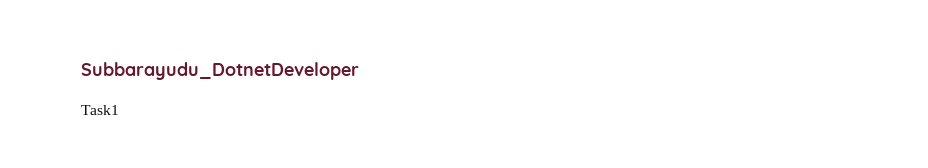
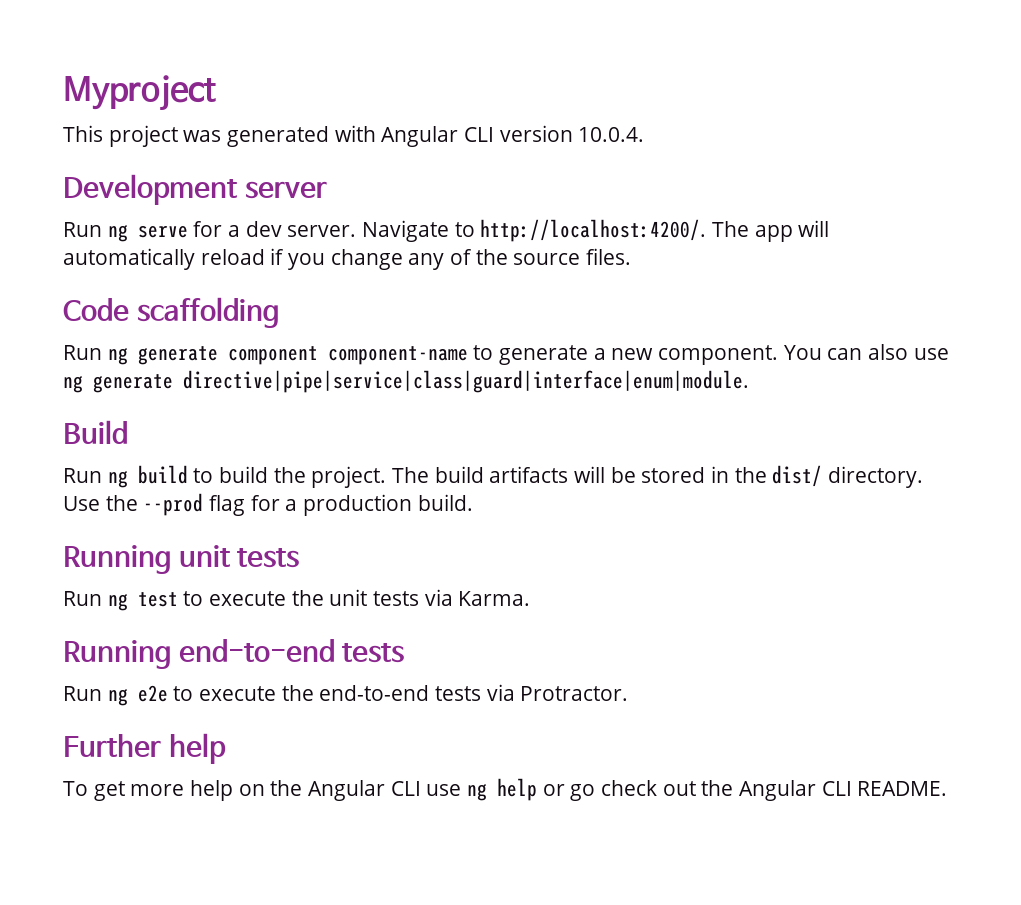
- Subbarayudu_DotnetDeveloper
- Task1
+ Myproject
+ This project was generated with Angular CLI version 10.0.4.
+ Development server
+ Run ng serve for a dev server. Navigate to http://localhost:4200/. The app will automatically reload if you change any of the source files.
+ Code scaffolding
+ Run ng generate component component-name to generate a new component. You can also use ng generate directive|pipe|service|class|guard|interface|enum|module.
+ Build
+ Run ng build to build the project. The build artifacts will be stored in the dist/ directory. Use the --prod flag for a production build.
+ Running unit tests
+ Run ng test to execute the unit tests via Karma.
+ Running end-to-end tests
+ Run ng e2e to execute the end-to-end tests via Protractor.
+ Further help
+ To get more help on the Angular CLI use ng help or go check out the Angular CLI README.

